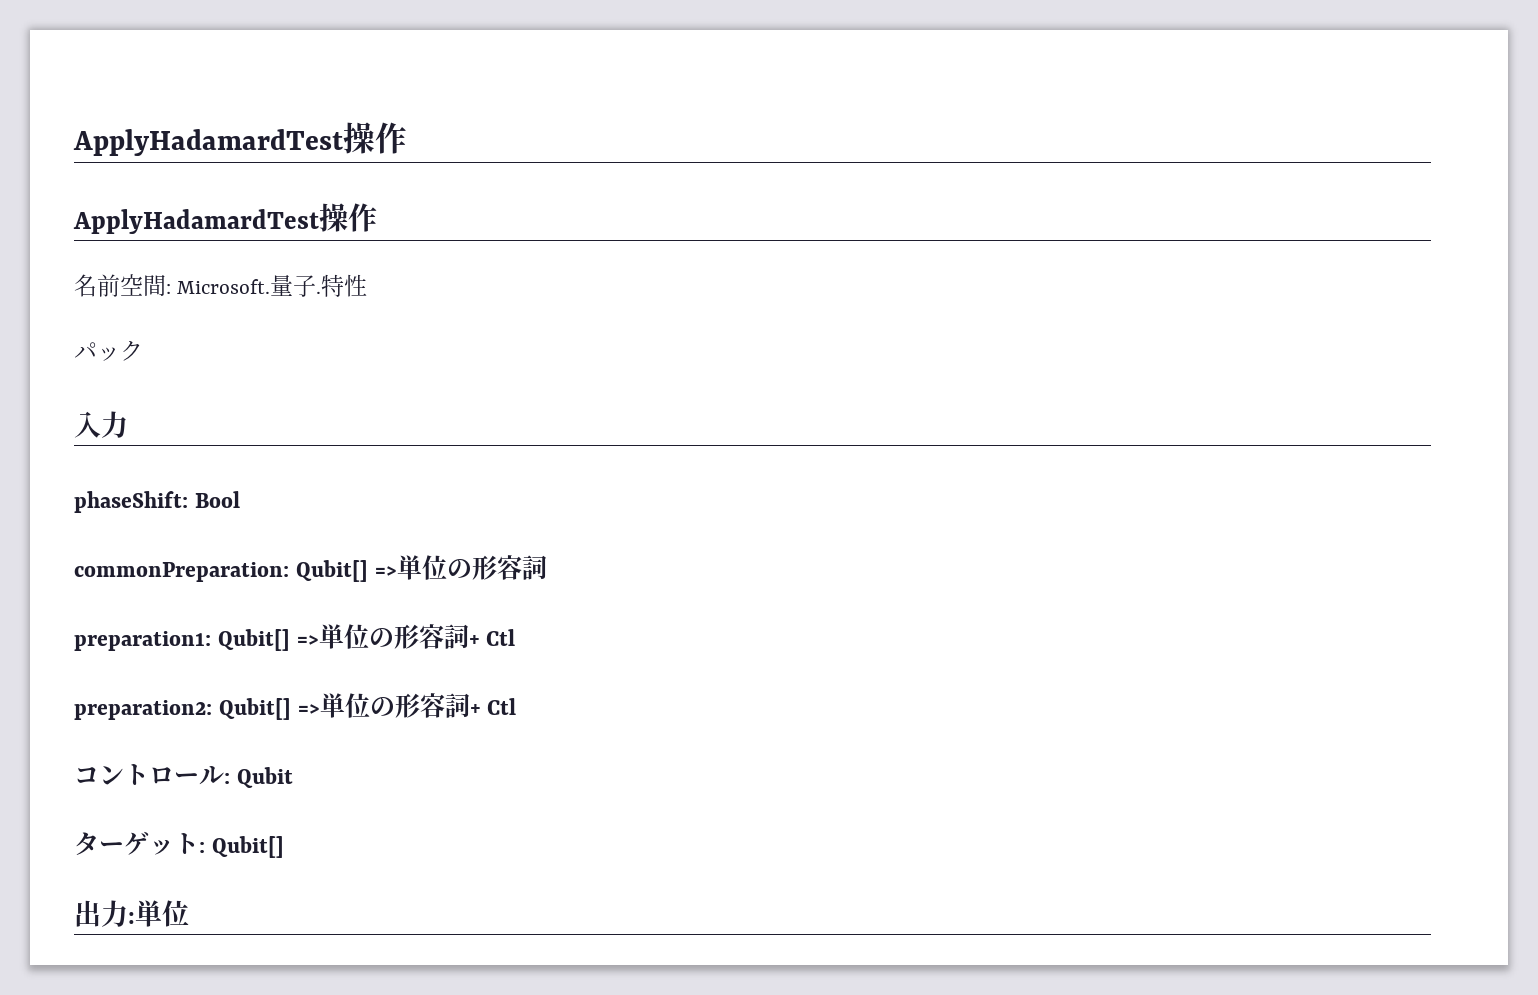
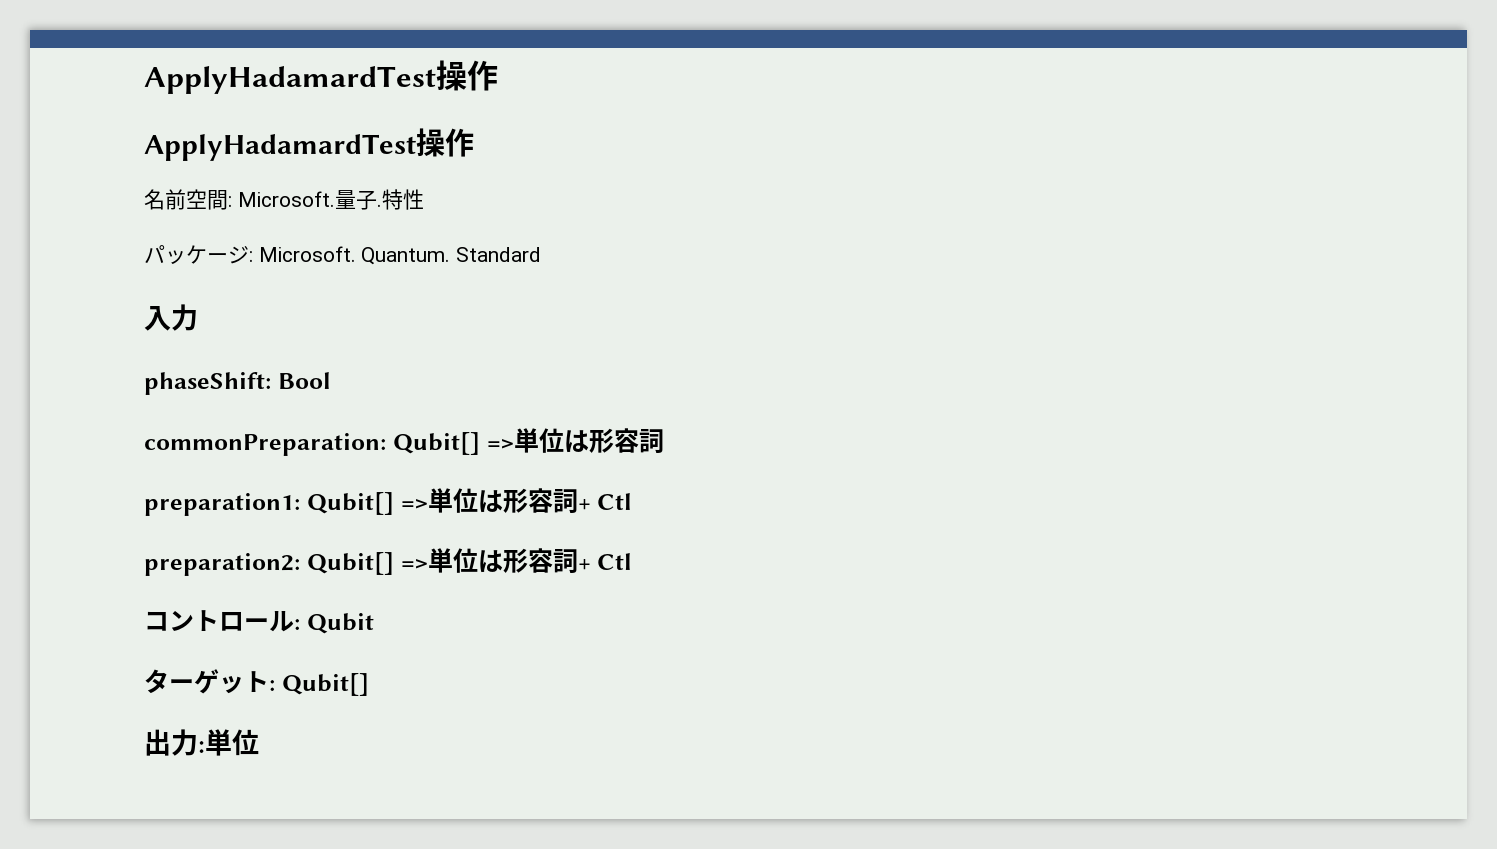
- パック
+ パッケージ: Microsoft. Quantum. Standard
- commonPreparation: Qubit[] =>単位の形容詞
+ commonPreparation: Qubit[] =>単位は形容詞
- preparation1: Qubit[] =>単位の形容詞+ Ctl
+ preparation1: Qubit[] =>単位は形容詞+ Ctl
- preparation2: Qubit[] =>単位の形容詞+ Ctl
+ preparation2: Qubit[] =>単位は形容詞+ Ctl

